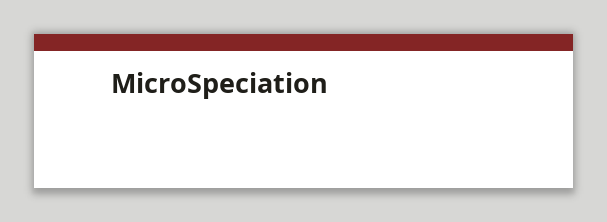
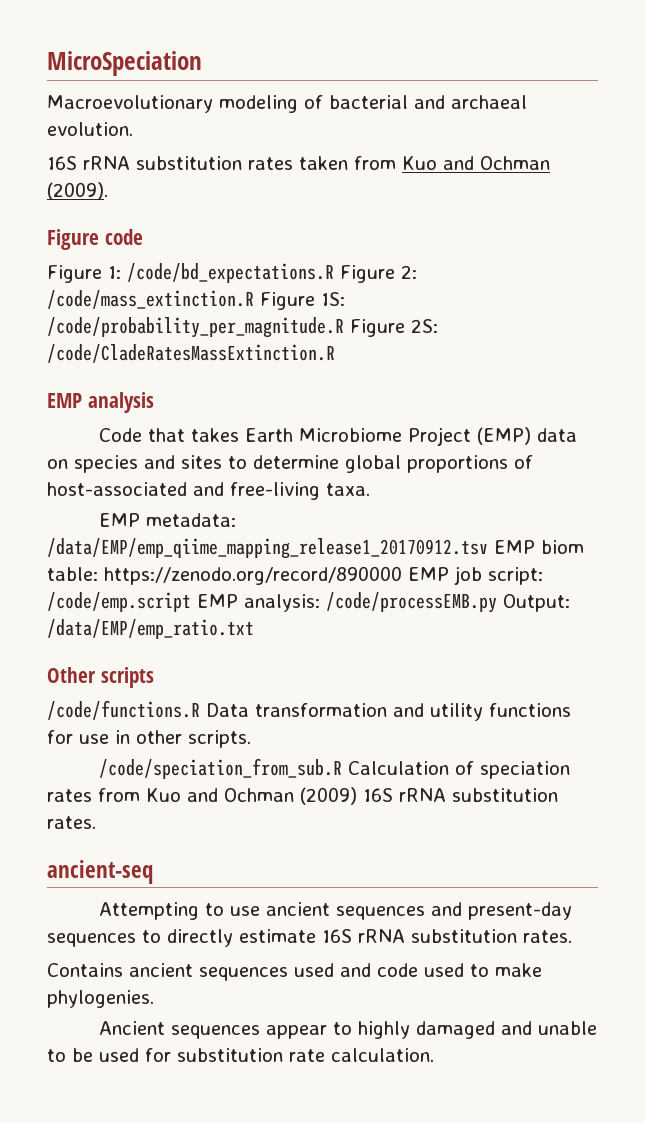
+ Macroevolutionary modeling of bacterial and archaeal evolution.
+ 16S rRNA substitution rates taken from Kuo and Ochman (2009).
+ Figure code
+ Figure 1: /code/bd_expectations.R Figure 2: /code/mass_extinction.R Figure 1S: /code/probability_per_magnitude.R Figure 2S: /code/CladeRatesMassExtinction.R
+ EMP analysis
+ Code that takes Earth Microbiome Project (EMP) data on species and sites to determine global proportions of host-associated and free-living taxa.
+ EMP metadata: /data/EMP/emp_qiime_mapping_release1_20170912.tsv EMP biom table: https://zenodo.org/record/890000 EMP job script: /code/emp.script EMP analysis: /code/processEMB.py Output: /data/EMP/emp_ratio.txt
+ Other scripts
+ /code/functions.R Data transformation and utility functions for use in other scripts.
+ /code/speciation_from_sub.R Calculation of speciation rates from Kuo and Ochman (2009) 16S rRNA substitution rates.
+ ancient-seq
+ Attempting to use ancient sequences and present-day sequences to directly estimate 16S rRNA substitution rates.
+ Contains ancient sequences used and code used to make phylogenies.
+ Ancient sequences appear to highly damaged and unable to be used for substitution rate calculation.

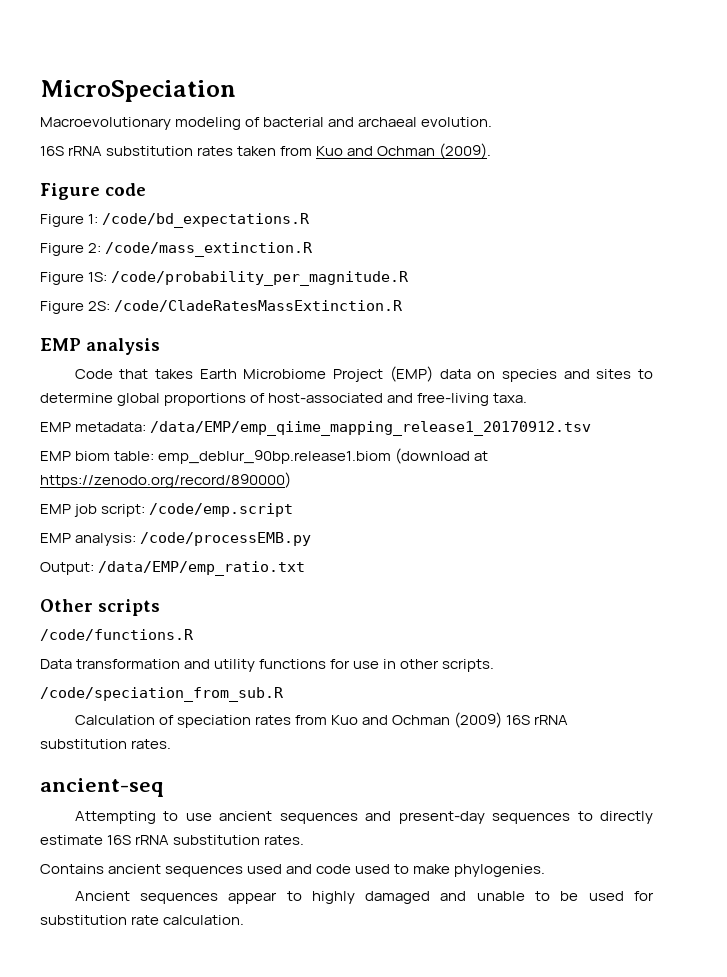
- Figure 1: /code/bd_expectations.R Figure 2: /code/mass_extinction.R Figure 1S: /code/probability_per_magnitude.R Figure 2S: /code/CladeRatesMassExtinction.R
+ Figure 1: /code/bd_expectations.R
+ Figure 2: /code/mass_extinction.R
+ Figure 1S: /code/probability_per_magnitude.R
+ Figure 2S: /code/CladeRatesMassExtinction.R
- EMP metadata: /data/EMP/emp_qiime_mapping_release1_20170912.tsv EMP biom table: https://zenodo.org/record/890000 EMP job script: /code/emp.script EMP analysis: /code/processEMB.py Output: /data/EMP/emp_ratio.txt
+ EMP metadata: /data/EMP/emp_qiime_mapping_release1_20170912.tsv
+ EMP biom table: emp_deblur_90bp.release1.biom (download at https://zenodo.org/record/890000)
+ EMP job script: /code/emp.script
+ EMP analysis: /code/processEMB.py
+ Output: /data/EMP/emp_ratio.txt
- /code/functions.R Data transformation and utility functions for use in other scripts.
+ /code/functions.R
+ Data transformation and utility functions for use in other scripts.
- /code/speciation_from_sub.R Calculation of speciation rates from Kuo and Ochman (2009) 16S rRNA substitution rates.
+ /code/speciation_from_sub.R
+ Calculation of speciation rates from Kuo and Ochman (2009) 16S rRNA substitution rates.

